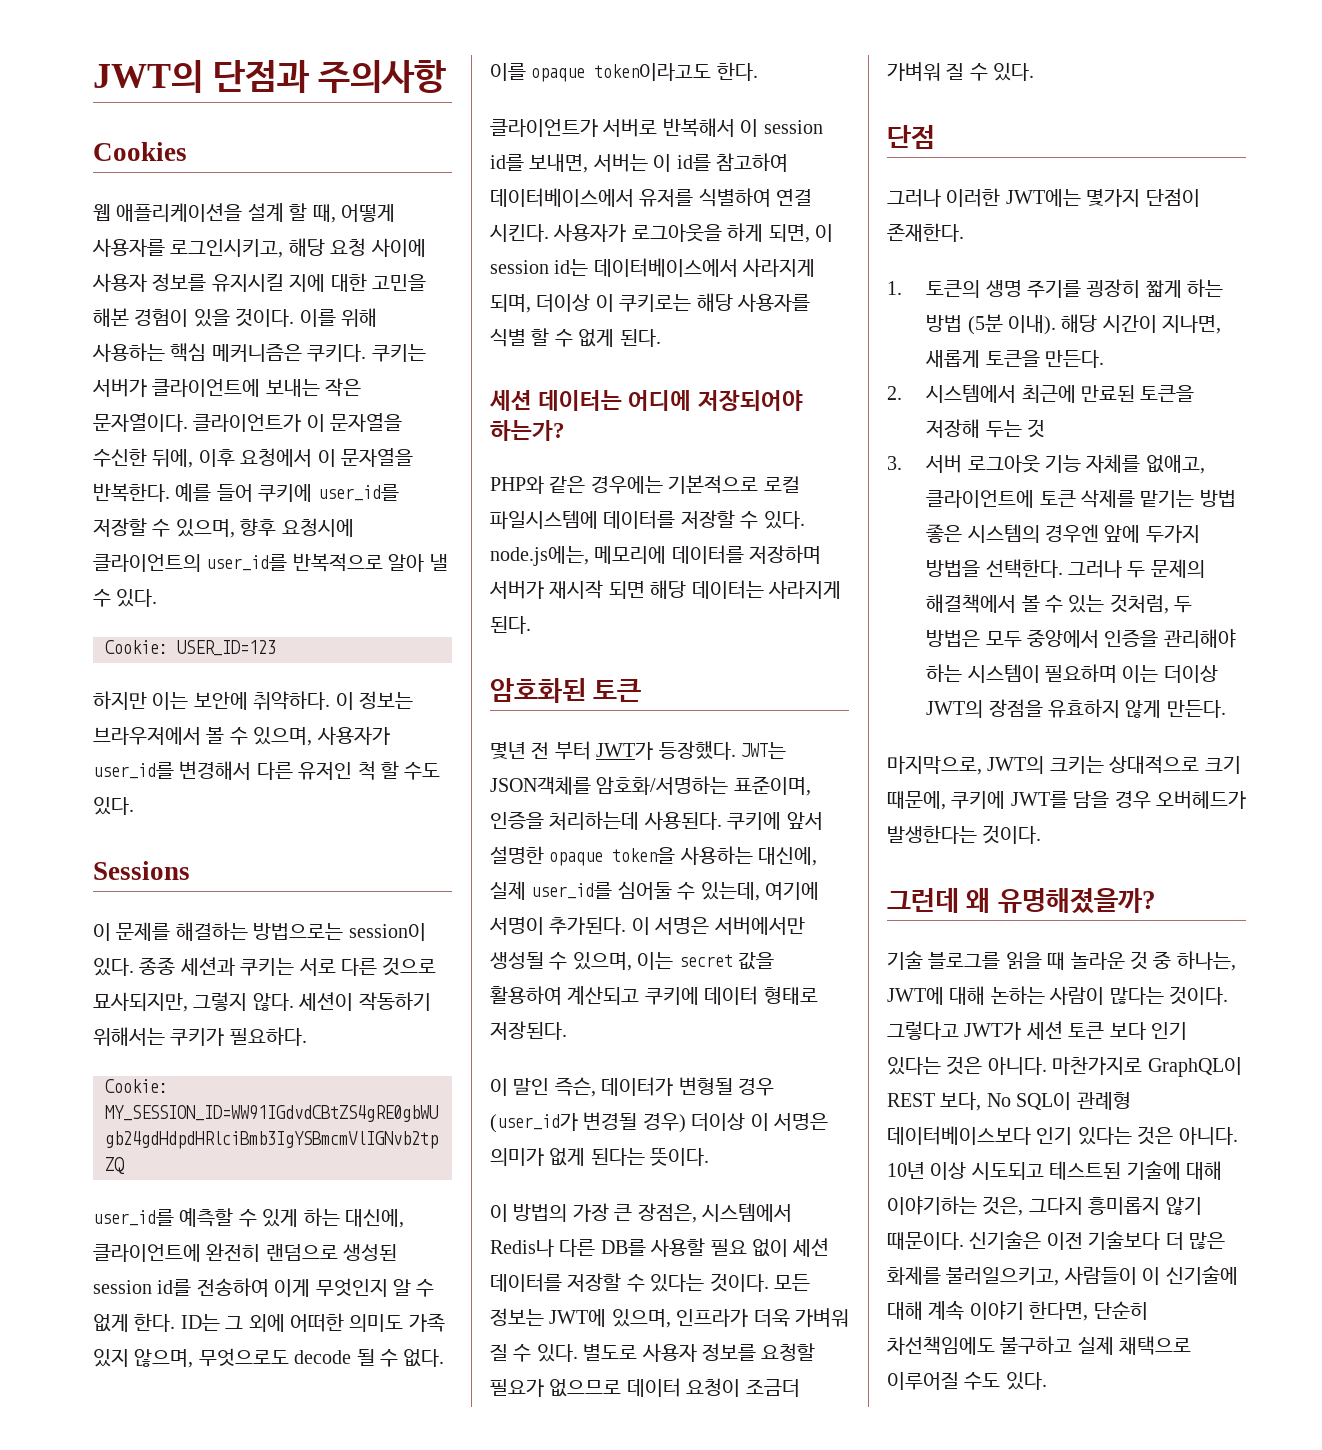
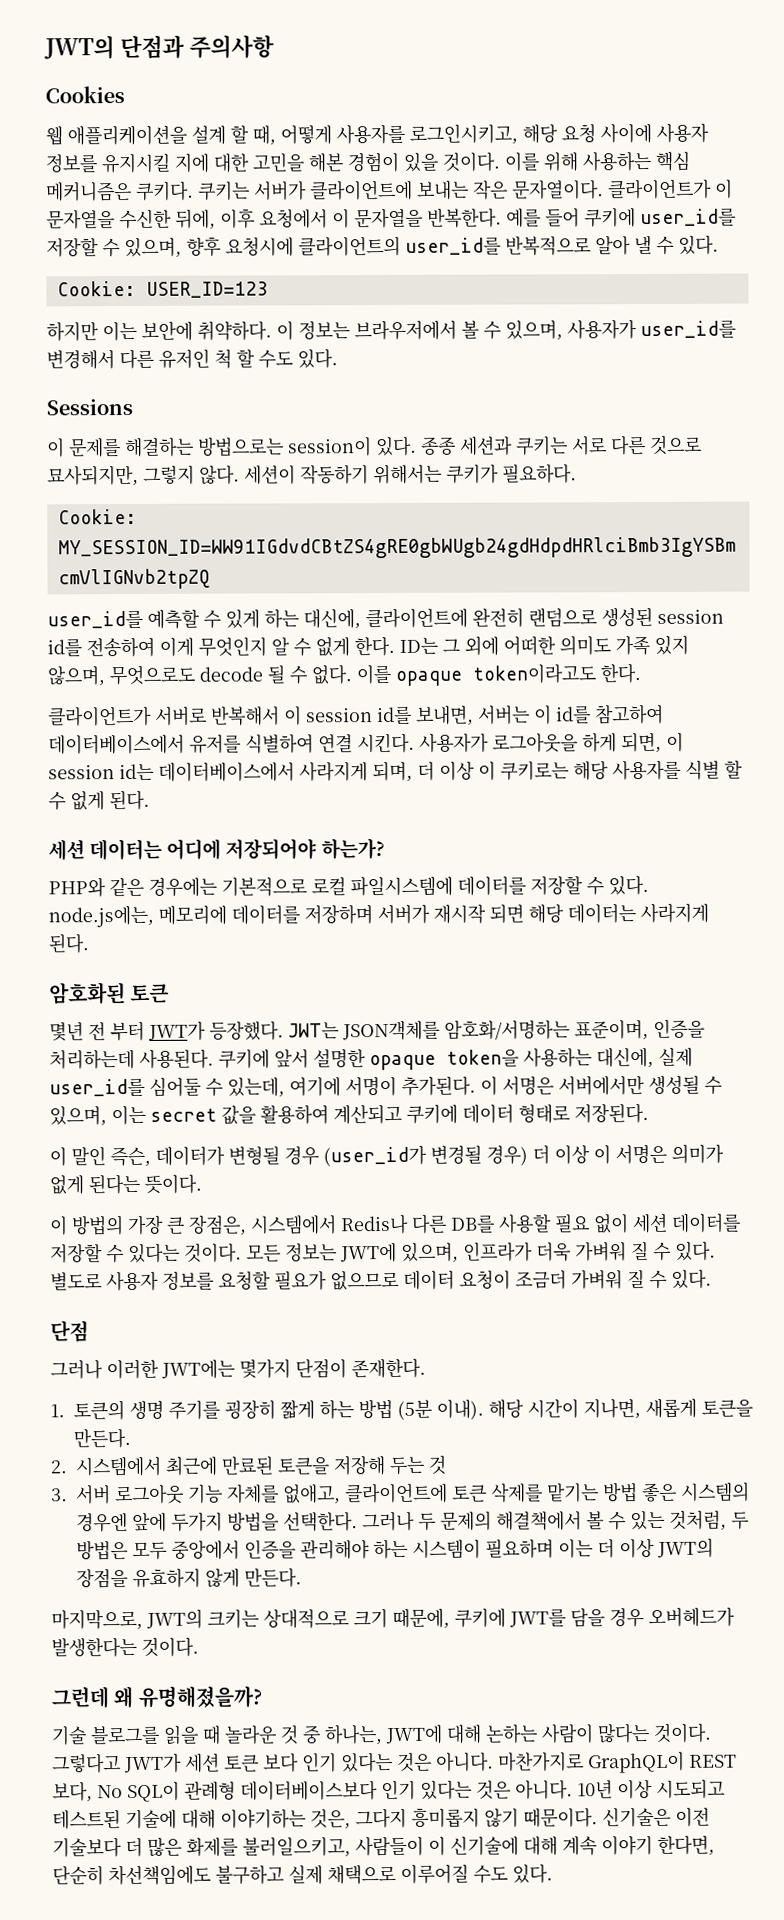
- 사용자가 로그아웃을 하게 되면, 이 session id는 데이터베이스에서 사라지게 되며, 더이상 이 쿠키로는 해당 사용자를 식별 할 수 없게 된다.
+ 사용자가 로그아웃을 하게 되면, 이 session id는 데이터베이스에서 사라지게 되며, 더 이상 이 쿠키로는 해당 사용자를 식별 할 수 없게 된다.
- 이 말인 즉슨, 데이터가 변형될 경우 (user_id가 변경될 경우) 더이상 이 서명은 의미가 없게 된다는 뜻이다.
+ 이 말인 즉슨, 데이터가 변형될 경우 (user_id가 변경될 경우) 더 이상 이 서명은 의미가 없게 된다는 뜻이다.
- 그러나 두 문제의 해결책에서 볼 수 있는 것처럼, 두 방법은 모두 중앙에서 인증을 관리해야 하는 시스템이 필요하며 이는 더이상 JWT의 장점을 유효하지 않게 만든다.
+ 그러나 두 문제의 해결책에서 볼 수 있는 것처럼, 두 방법은 모두 중앙에서 인증을 관리해야 하는 시스템이 필요하며 이는 더 이상 JWT의 장점을 유효하지 않게 만든다.

